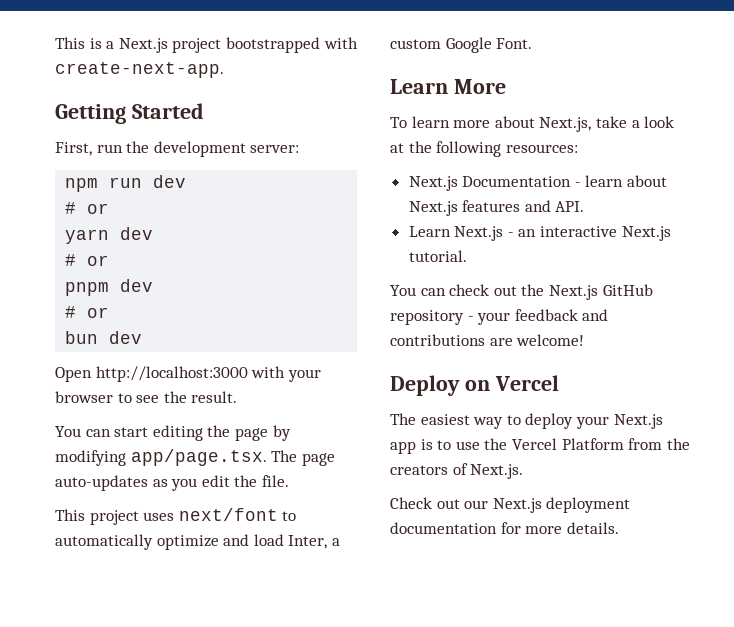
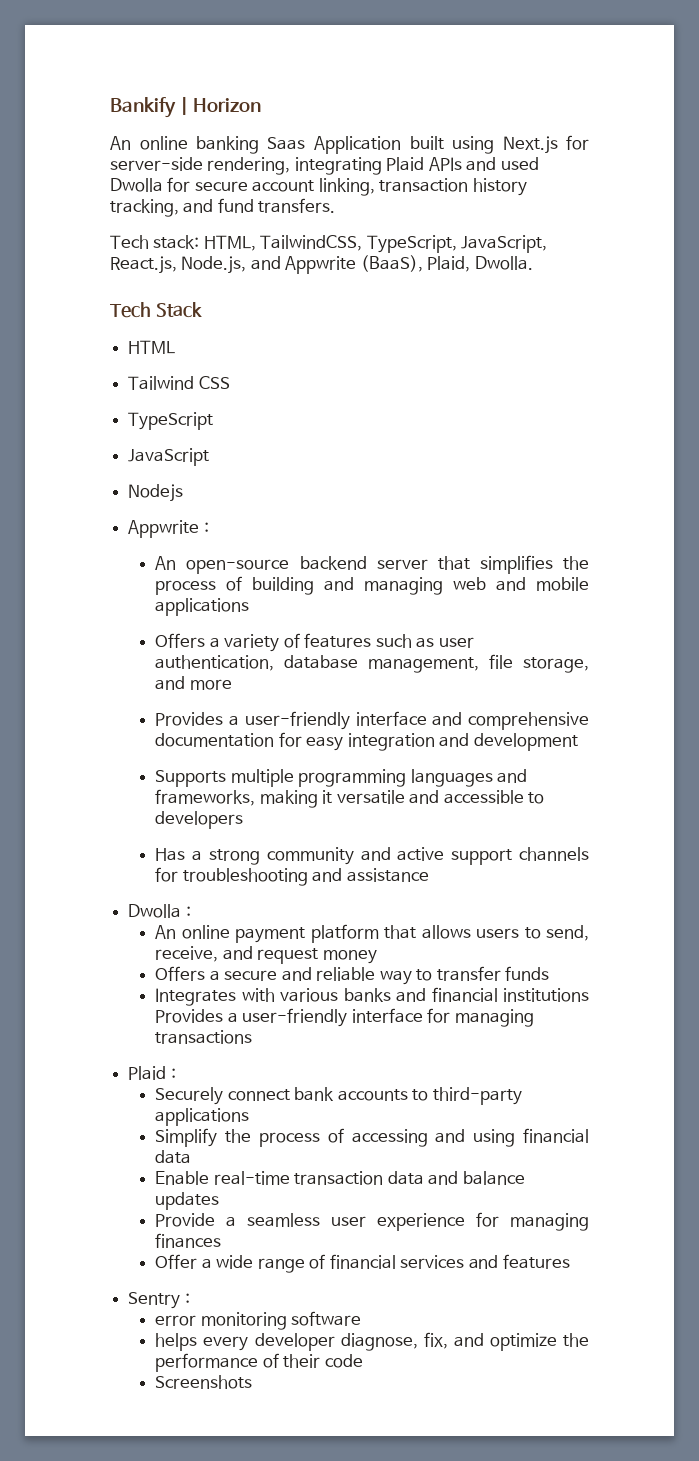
- This is a Next.js project bootstrapped with create-next-app.
- Getting Started
- First, run the development server:
- npm run dev
- # or
- yarn dev
- # or
- pnpm dev
- # or
- bun dev
- Open http://localhost:3000 with your browser to see the result.
- You can start editing the page by modifying app/page.tsx. The page auto-updates as you edit the file.
- This project uses next/font to automatically optimize and load Inter, a custom Google Font.
- Learn More
- To learn more about Next.js, take a look at the following resources:
- Next.js Documentation - learn about Next.js features and API.
- Learn Next.js - an interactive Next.js tutorial.
- You can check out the Next.js GitHub repository - your feedback and contributions are welcome!
- Deploy on Vercel
- The easiest way to deploy your Next.js app is to use the Vercel Platform from the creators of Next.js.
- Check out our Next.js deployment documentation for more details.
+ Bankify | Horizon
+ An online banking Saas Application built using Next.js for server-side rendering, integrating Plaid APIs and used Dwolla for secure account linking, transaction history tracking, and fund transfers.
+ Tech stack: HTML, TailwindCSS, TypeScript, JavaScript, React.js, Node.js, and Appwrite (BaaS), Plaid, Dwolla.
+ Tech Stack
+ HTML
+ Tailwind CSS
+ TypeScript
+ JavaScript
+ Nodejs
+ Appwrite :
+ An open-source backend server that simplifies the process of building and managing web and mobile applications
+ Offers a variety of features such as user authentication, database management, file storage, and more
+ Provides a user-friendly interface and comprehensive documentation for easy integration and development
+ Supports multiple programming languages and frameworks, making it versatile and accessible to developers
+ Has a strong community and active support channels for troubleshooting and assistance
+ Dwolla :
+ An online payment platform that allows users to send, receive, and request money
+ Offers a secure and reliable way to transfer funds
+ Integrates with various banks and financial institutions Provides a user-friendly interface for managing transactions
+ Plaid :
+ Securely connect bank accounts to third-party applications
+ Simplify the process of accessing and using financial data
+ Enable real-time transaction data and balance updates
+ Provide a seamless user experience for managing finances
+ Offer a wide range of financial services and features
+ Sentry :
+ error monitoring software
+ helps every developer diagnose, fix, and optimize the performance of their code
+ Screenshots

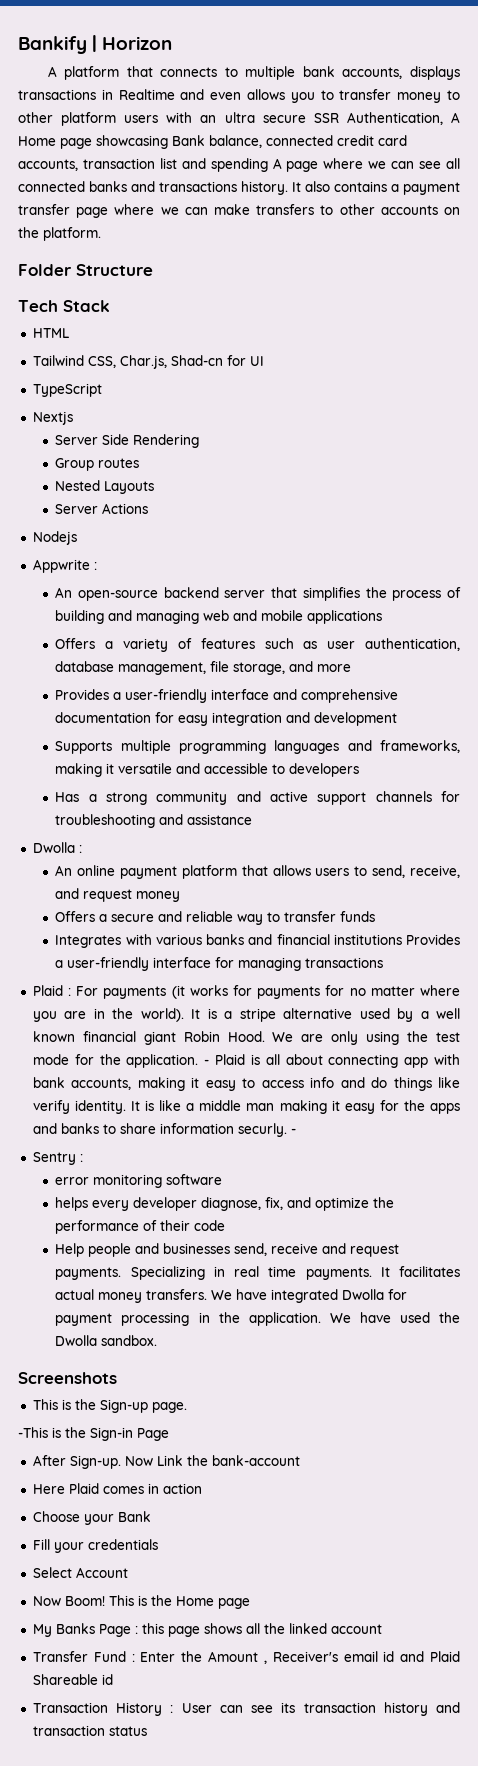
- An online banking Saas Application built using Next.js for server-side rendering, integrating Plaid APIs and used Dwolla for secure account linking, transaction history tracking, and fund transfers.
- Tech stack: HTML, TailwindCSS, TypeScript, JavaScript, React.js, Node.js, and Appwrite (BaaS), Plaid, Dwolla.
+ A platform that connects to multiple bank accounts, displays transactions in Realtime and even allows you to transfer money to other platform users with an ultra secure SSR Authentication, A Home page showcasing Bank balance, connected credit card accounts, transaction list and spending A page where we can see all connected banks and transactions history. It also contains a payment transfer page where we can make transfers to other accounts on the platform.
+ Folder Structure
  Tech Stack
  HTML
- Tailwind CSS
+ Tailwind CSS, Char.js, Shad-cn for UI
  TypeScript
- JavaScript
+ Nextjs
+ Server Side Rendering
+ Group routes
+ Nested Layouts
+ Server Actions
- Plaid :
- Securely connect bank accounts to third-party applications
- Simplify the process of accessing and using financial data
- Enable real-time transaction data and balance updates
- Provide a seamless user experience for managing finances
- Offer a wide range of financial services and features
+ Plaid : For payments (it works for payments for no matter where you are in the world). It is a stripe alternative used by a well known financial giant Robin Hood. We are only using the test mode for the application. - Plaid is all about connecting app with bank accounts, making it easy to access info and do things like verify identity. It is like a middle man making it easy for the apps and banks to share information securly. -
+ Help people and businesses send, receive and request payments. Specializing in real time payments. It facilitates actual money transfers. We have integrated Dwolla for payment processing in the application. We have used the Dwolla sandbox.
  Screenshots
+ This is the Sign-up page.
+ -This is the Sign-in Page
+ After Sign-up. Now Link the bank-account
+ Here Plaid comes in action
+ Choose your Bank
+ Fill your credentials
+ Select Account
+ Now Boom! This is the Home page
+ My Banks Page : this page shows all the linked account
+ Transfer Fund : Enter the Amount , Receiver's email id and Plaid Shareable id
+ Transaction History : User can see its transaction history and transaction status

